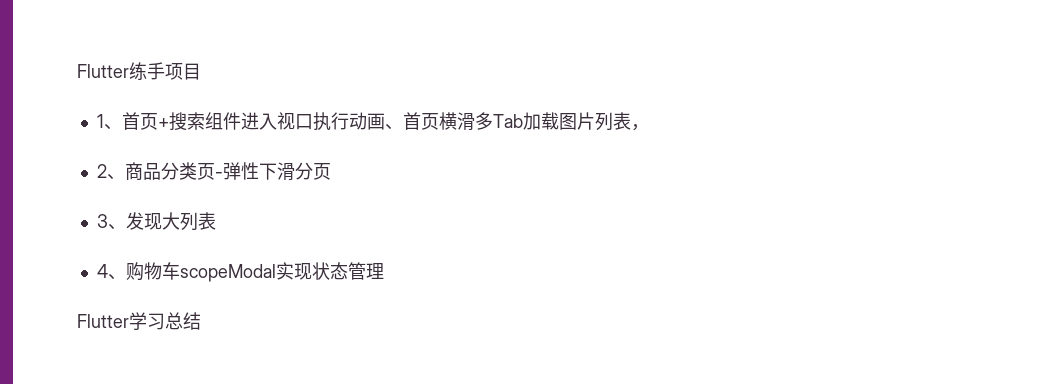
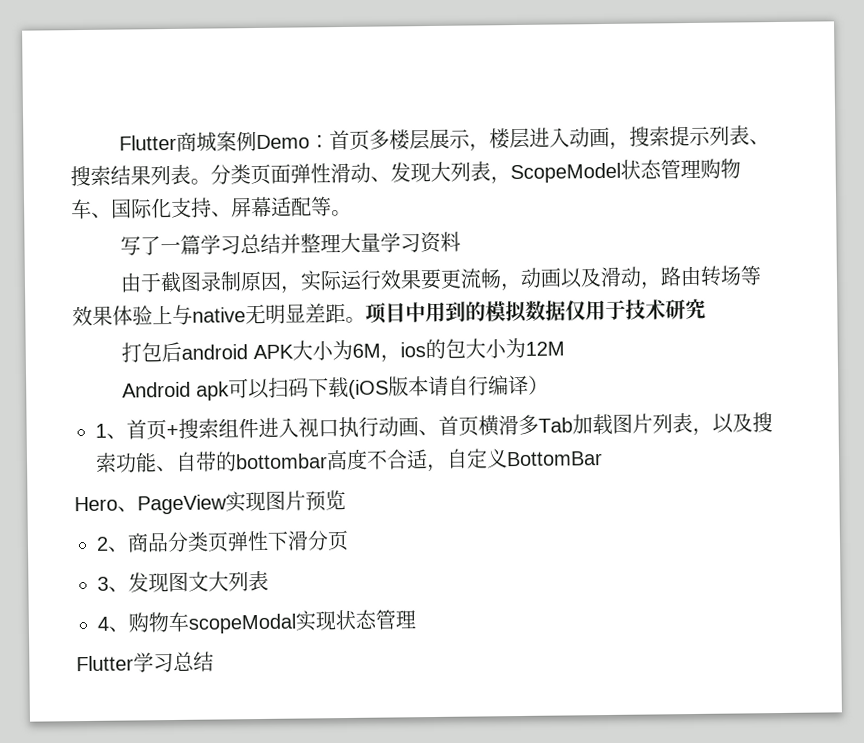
- Flutter练手项目
+ Flutter商城案例Demo：首页多楼层展示，楼层进入动画，搜索提示列表、搜索结果列表。分类页面弹性滑动、发现大列表，ScopeModel状态管理购物车、国际化支持、屏幕适配等。
+ 写了一篇学习总结并整理大量学习资料
+ 由于截图录制原因，实际运行效果要更流畅，动画以及滑动，路由转场等效果体验上与native无明显差距。项目中用到的模拟数据仅用于技术研究
+ 打包后android APK大小为6M，ios的包大小为12M
+ Android apk可以扫码下载(iOS版本请自行编译）
- 1、首页+搜索组件进入视口执行动画、首页横滑多Tab加载图片列表，
+ 1、首页+搜索组件进入视口执行动画、首页横滑多Tab加载图片列表，以及搜索功能、自带的bottombar高度不合适，自定义BottomBar
+ Hero、PageView实现图片预览
- 2、商品分类页-弹性下滑分页
+ 2、商品分类页弹性下滑分页
- 3、发现大列表
+ 3、发现图文大列表

